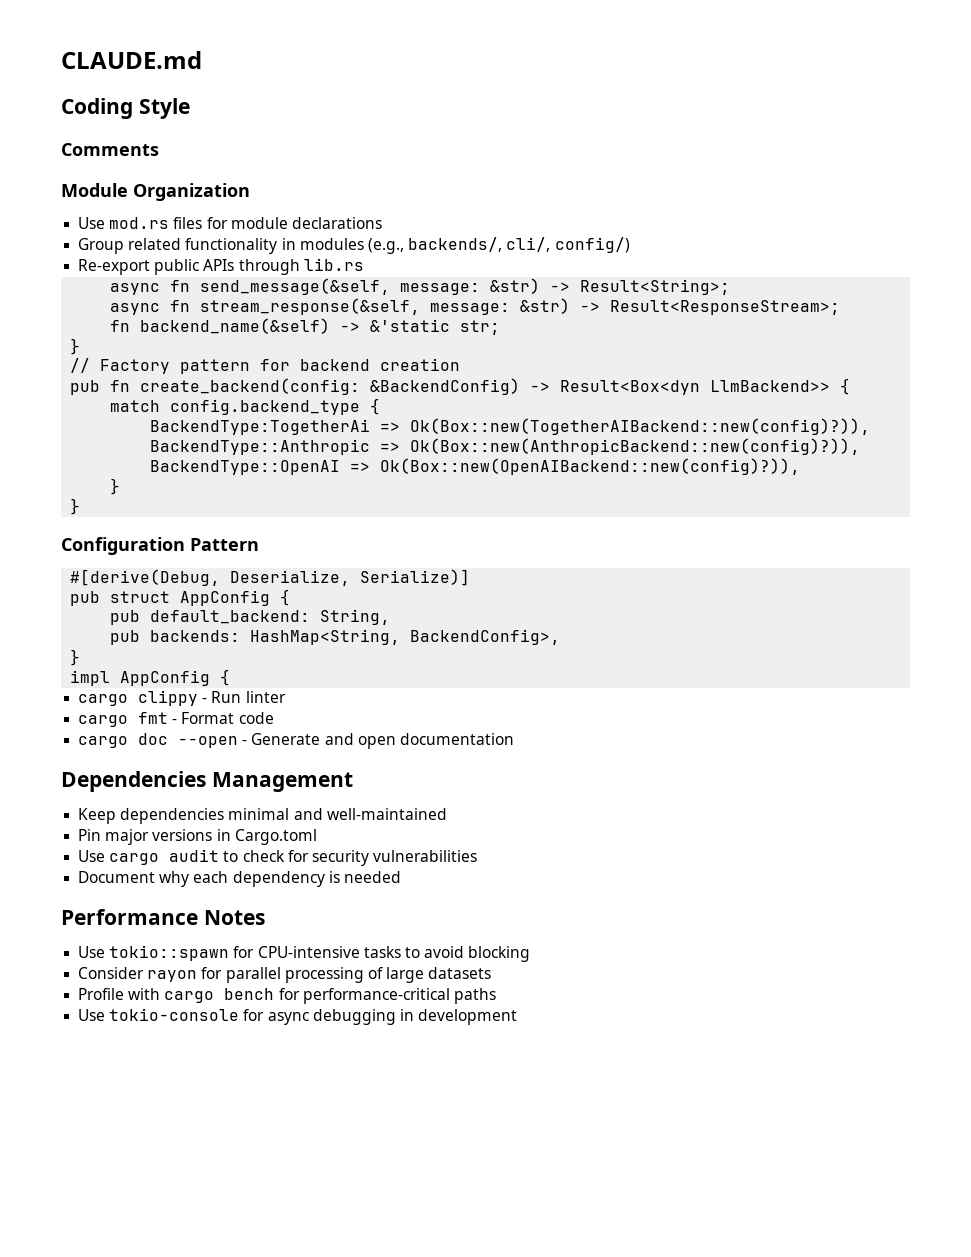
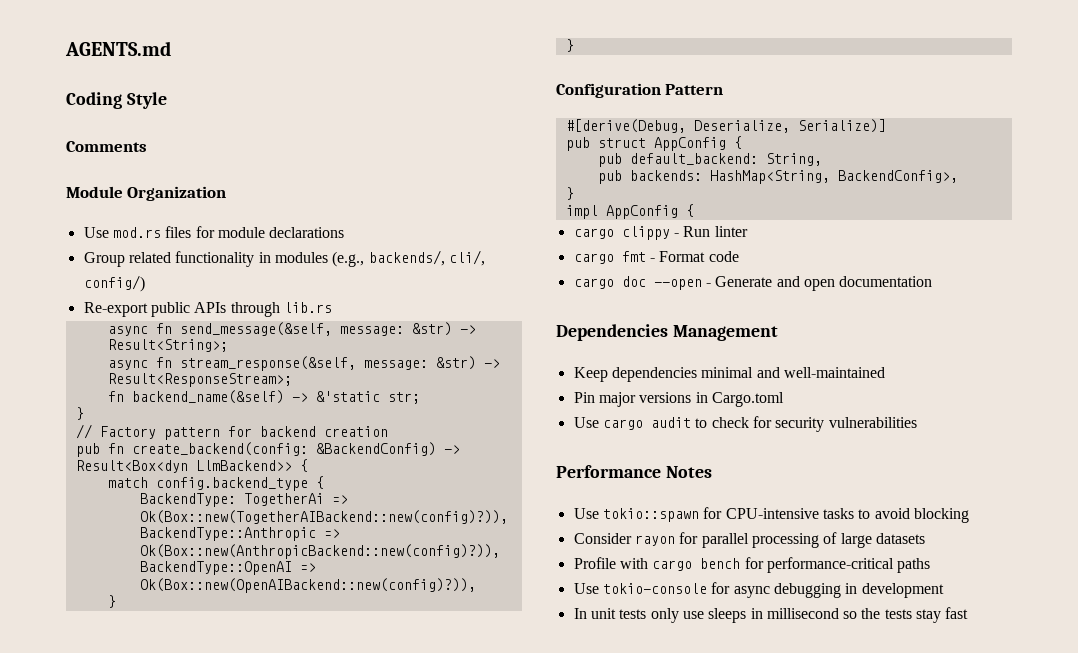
- CLAUDE.md
+ AGENTS.md
- BackendType:TogetherAi => Ok(Box::new(TogetherAIBackend::new(config)?)),
+ BackendType: TogetherAi => Ok(Box::new(TogetherAIBackend::new(config)?)),
- Document why each dependency is needed
+ In unit tests only use sleeps in millisecond so the tests stay fast

